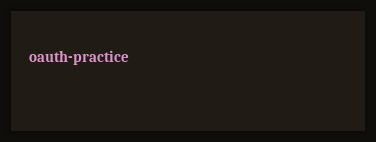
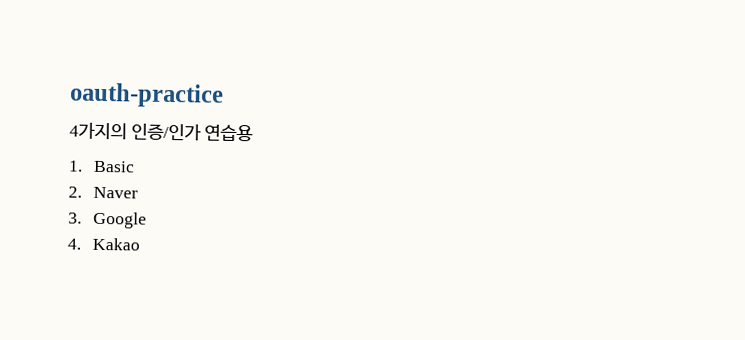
+ 4가지의 인증/인가 연습용
+ 1. Basic
+ 2. Naver
+ 3. Google
+ 4. Kakao

